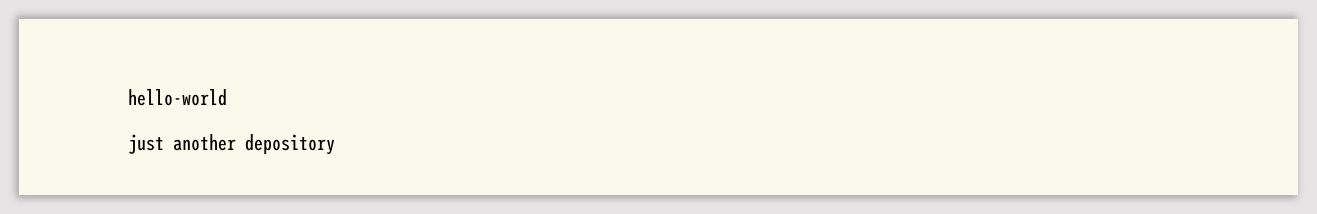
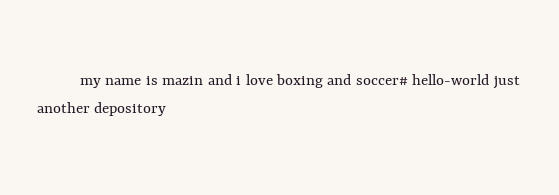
- hello-world
- just another depository
+ my name is mazin and i love boxing and soccer# hello-world just another depository

